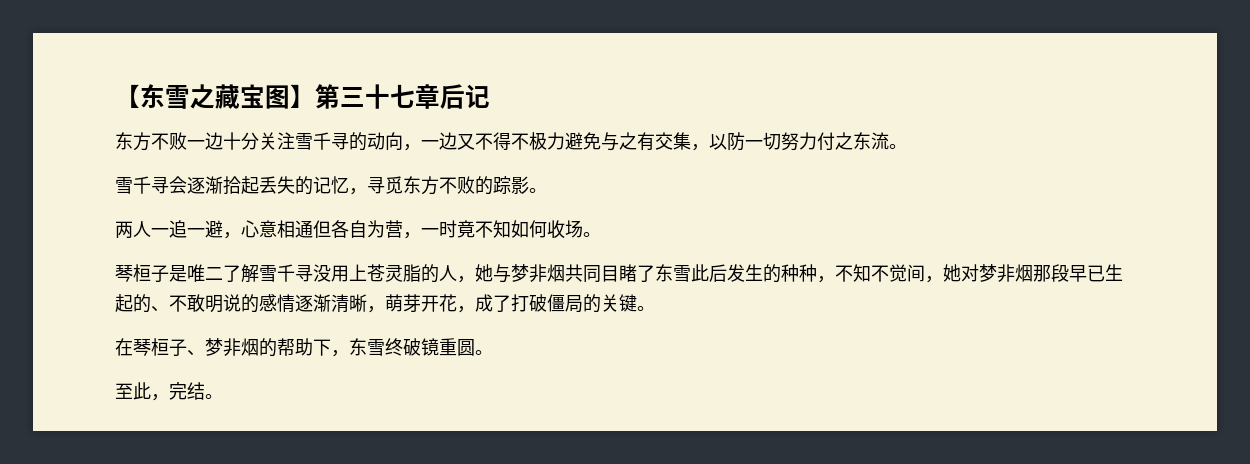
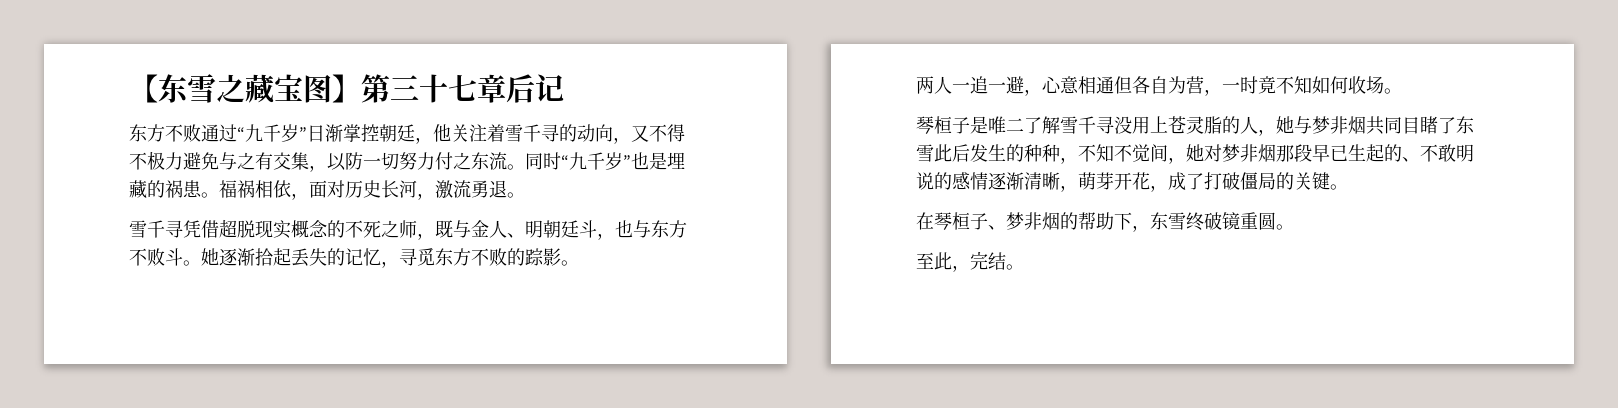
- 东方不败一边十分关注雪千寻的动向，一边又不得不极力避免与之有交集，以防一切努力付之东流。
- 雪千寻会逐渐拾起丢失的记忆，寻觅东方不败的踪影。
+ 东方不败通过“九千岁”日渐掌控朝廷，他关注着雪千寻的动向，又不得不极力避免与之有交集，以防一切努力付之东流。同时“九千岁”也是埋藏的祸患。福祸相依，面对历史长河，激流勇退。
+ 雪千寻凭借超脱现实概念的不死之师，既与金人、明朝廷斗，也与东方不败斗。她逐渐拾起丢失的记忆，寻觅东方不败的踪影。

